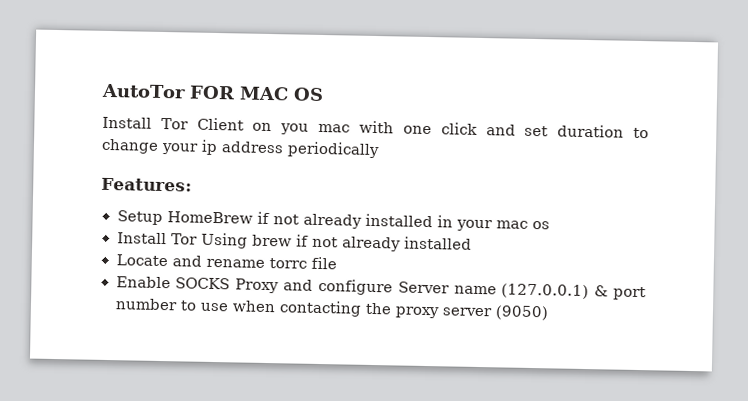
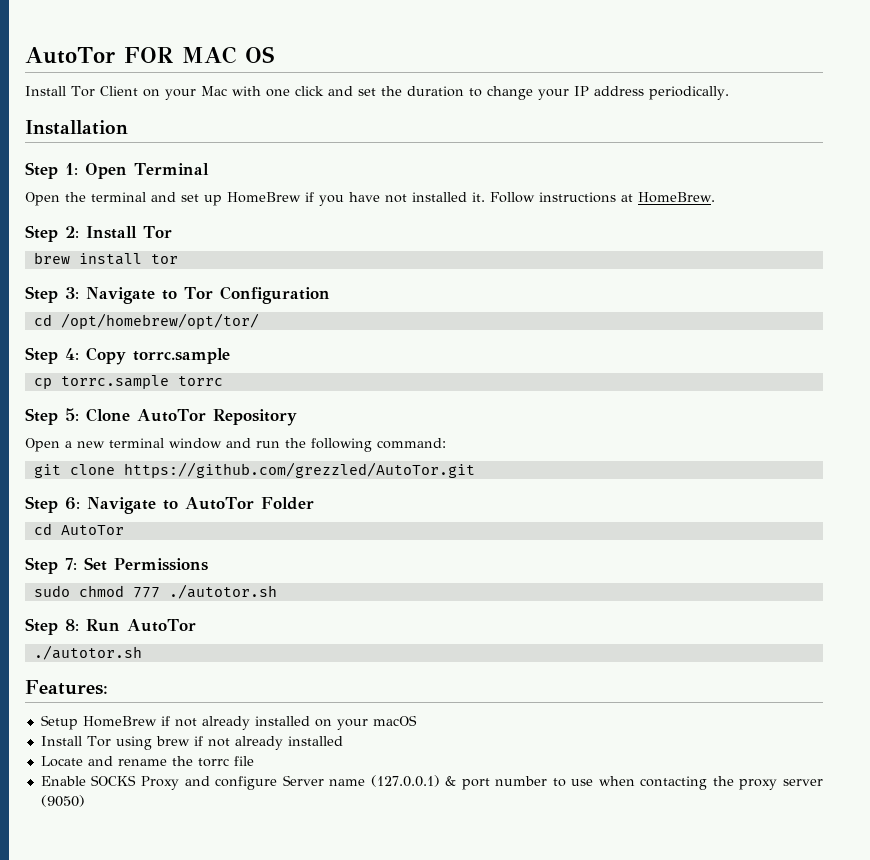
- Install Tor Client on you mac with one click and set duration to change your ip address periodically
+ Install Tor Client on your Mac with one click and set the duration to change your IP address periodically.
+ Installation
+ Step 1: Open Terminal
+ Open the terminal and set up HomeBrew if you have not installed it. Follow instructions at HomeBrew.
+ Step 2: Install Tor
+ brew install tor
+ Step 3: Navigate to Tor Configuration
+ cd /opt/homebrew/opt/tor/
+ Step 4: Copy torrc.sample
+ cp torrc.sample torrc
+ Step 5: Clone AutoTor Repository
+ Open a new terminal window and run the following command:
+ git clone https://github.com/grezzled/AutoTor.git
+ Step 6: Navigate to AutoTor Folder
+ cd AutoTor
+ Step 7: Set Permissions
+ sudo chmod 777 ./autotor.sh
+ Step 8: Run AutoTor
+ ./autotor.sh
- Setup HomeBrew if not already installed in your mac os
- Install Tor Using brew if not already installed
+ Setup HomeBrew if not already installed on your macOS
+ Install Tor using brew if not already installed
- Locate and rename torrc file
+ Locate and rename the torrc file

